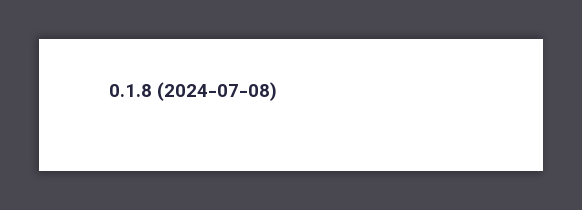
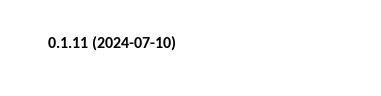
- 0.1.8 (2024-07-08)
+ 0.1.11 (2024-07-10)

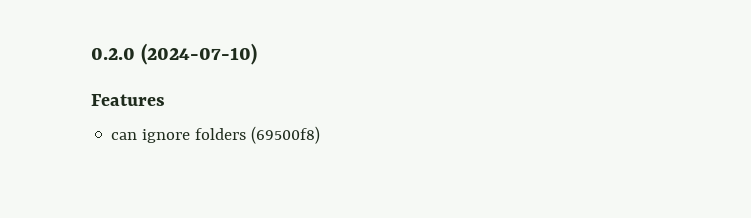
- 0.1.11 (2024-07-10)
+ 0.2.0 (2024-07-10)
+ Features
+ can ignore folders (69500f8)

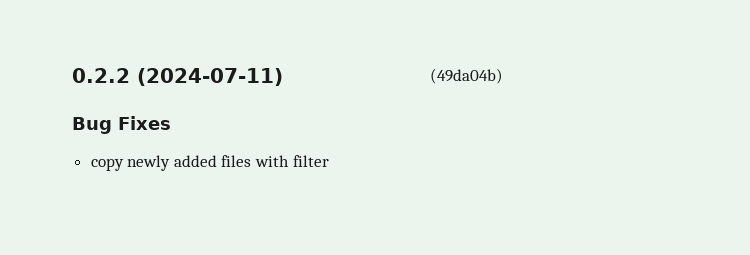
- 0.2.0 (2024-07-10)
- Features
- can ignore folders (69500f8)
+ 0.2.2 (2024-07-11)
+ Bug Fixes
+ copy newly added files with filter (49da04b)

